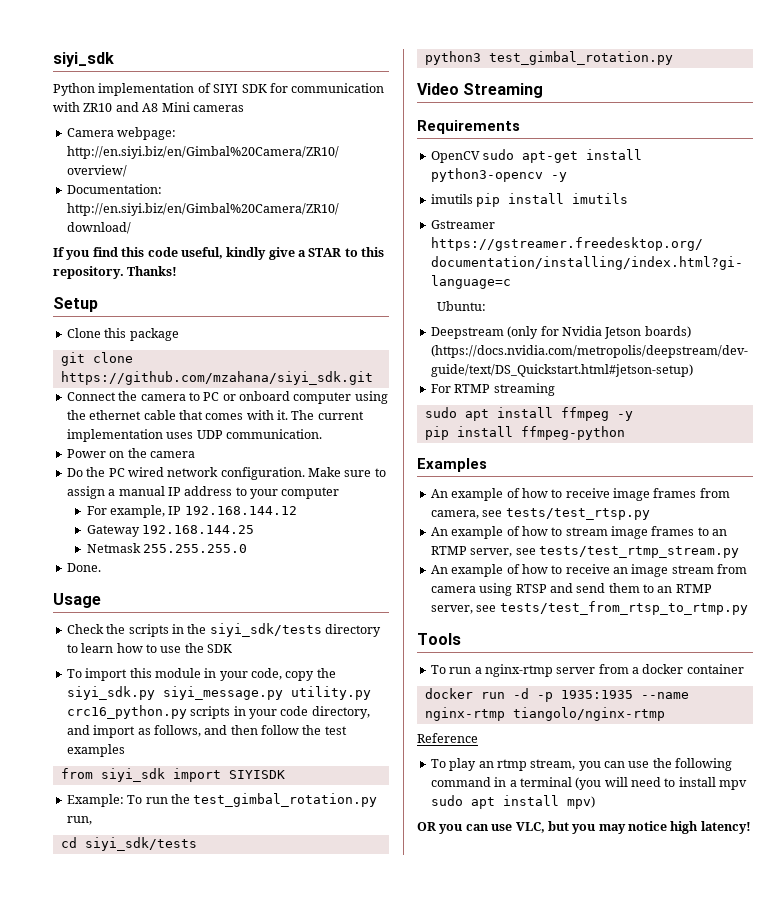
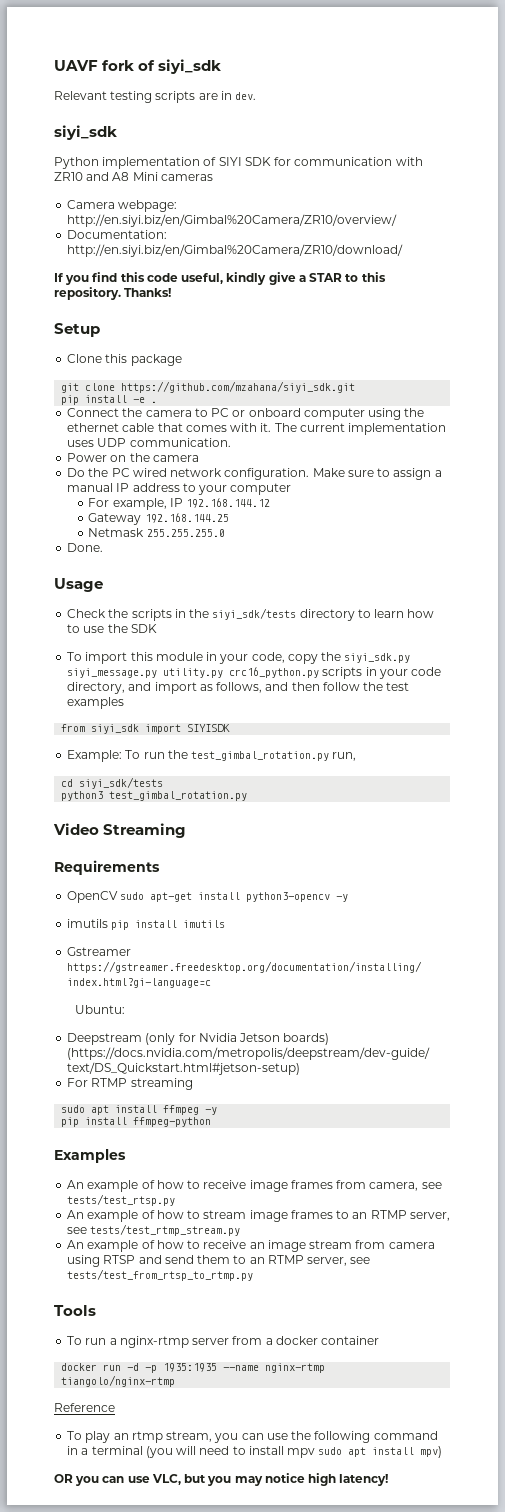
+ UAVF fork of siyi_sdk
+ Relevant testing scripts are in dev.
+ pip install -e .

